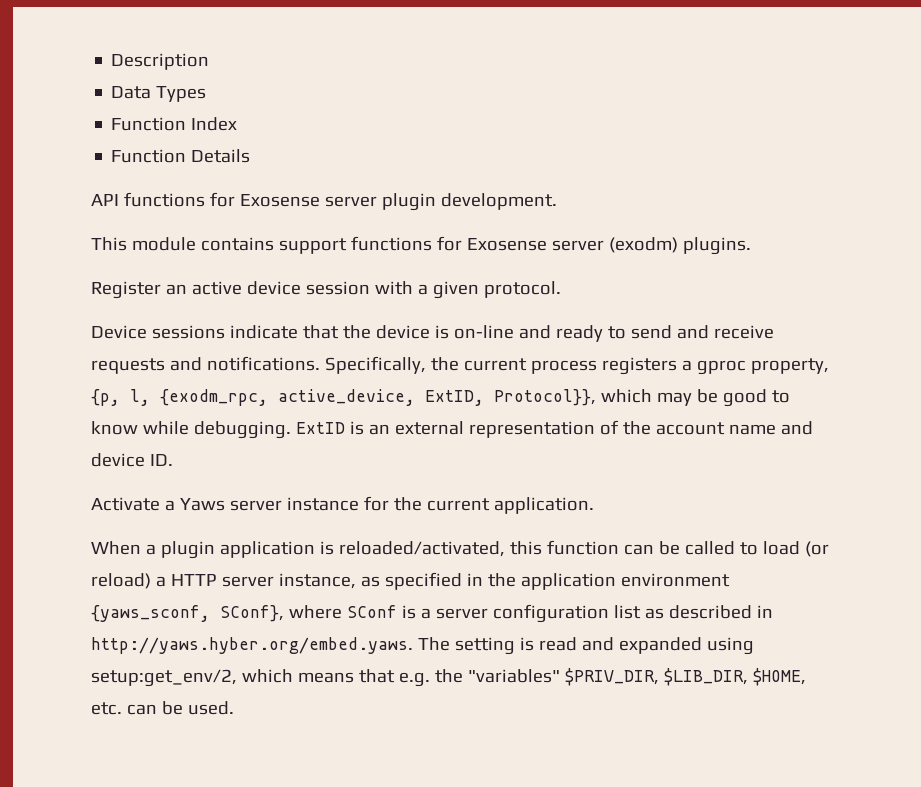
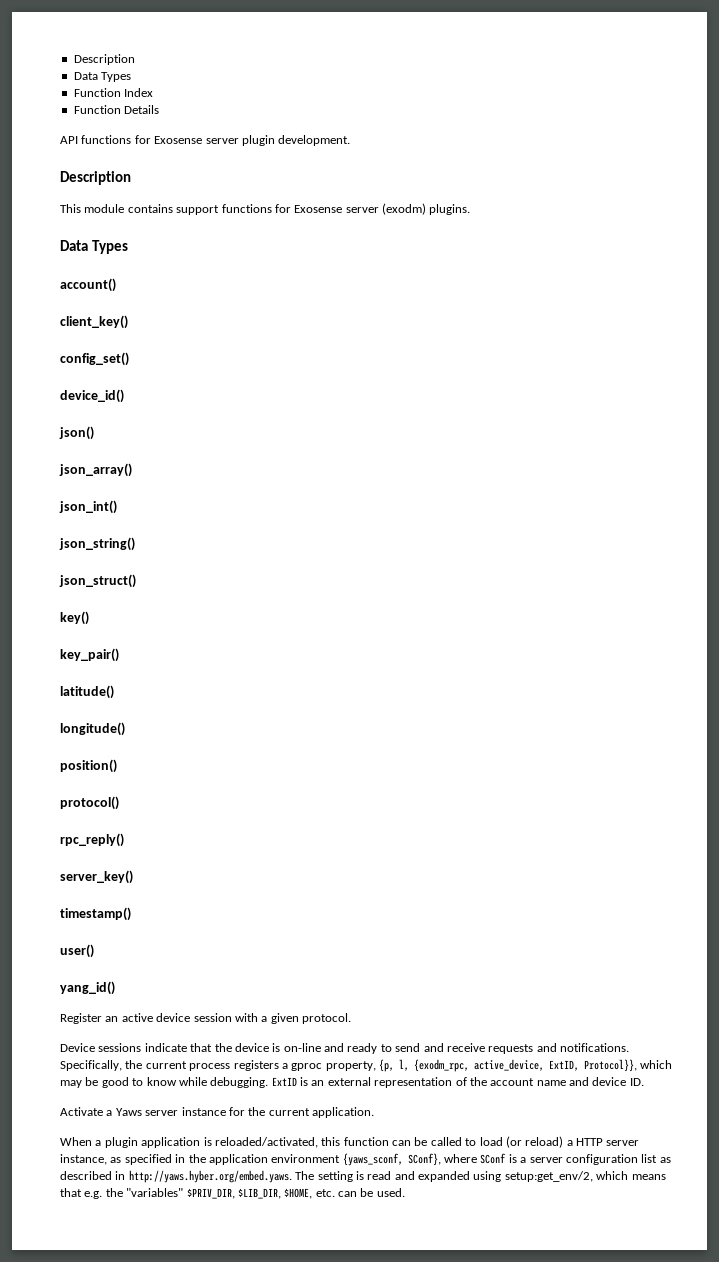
  API functions for Exosense server plugin development.
+ Description
  This module contains support functions for Exosense server (exodm) plugins.
+ Data Types
+ account()
+ client_key()
+ config_set()
+ device_id()
+ json()
+ json_array()
+ json_int()
+ json_string()
+ json_struct()
+ key()
+ key_pair()
+ latitude()
+ longitude()
+ position()
+ protocol()
+ rpc_reply()
+ server_key()
+ timestamp()
+ user()
+ yang_id()

